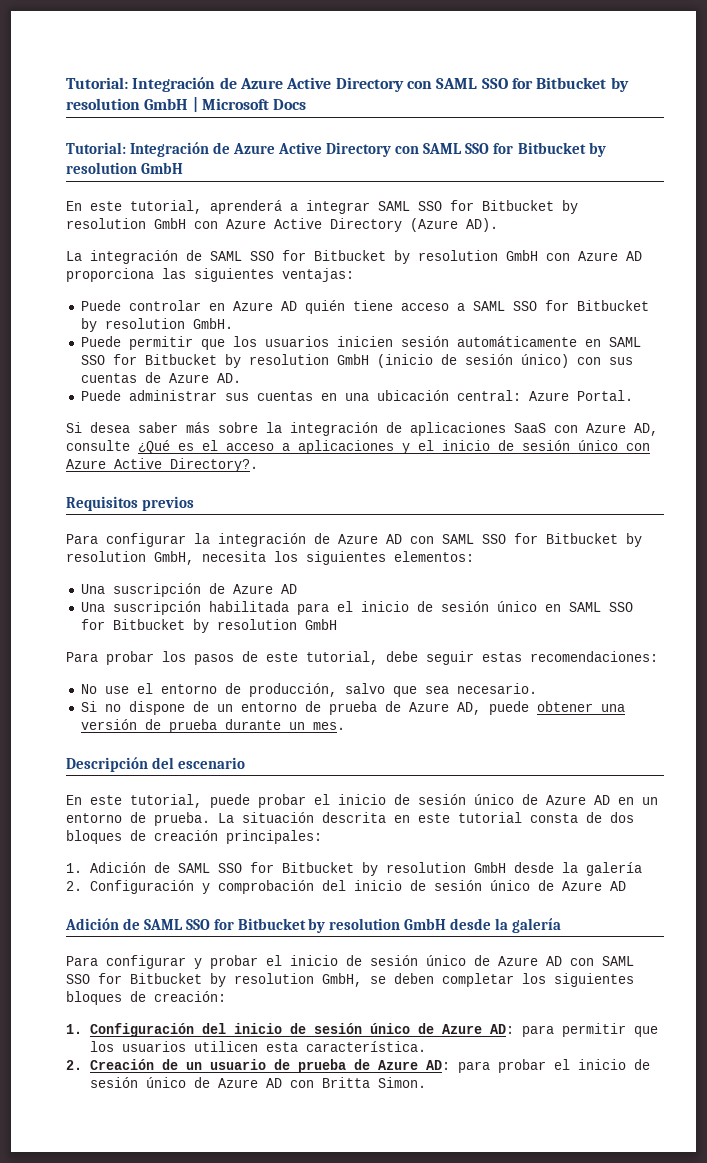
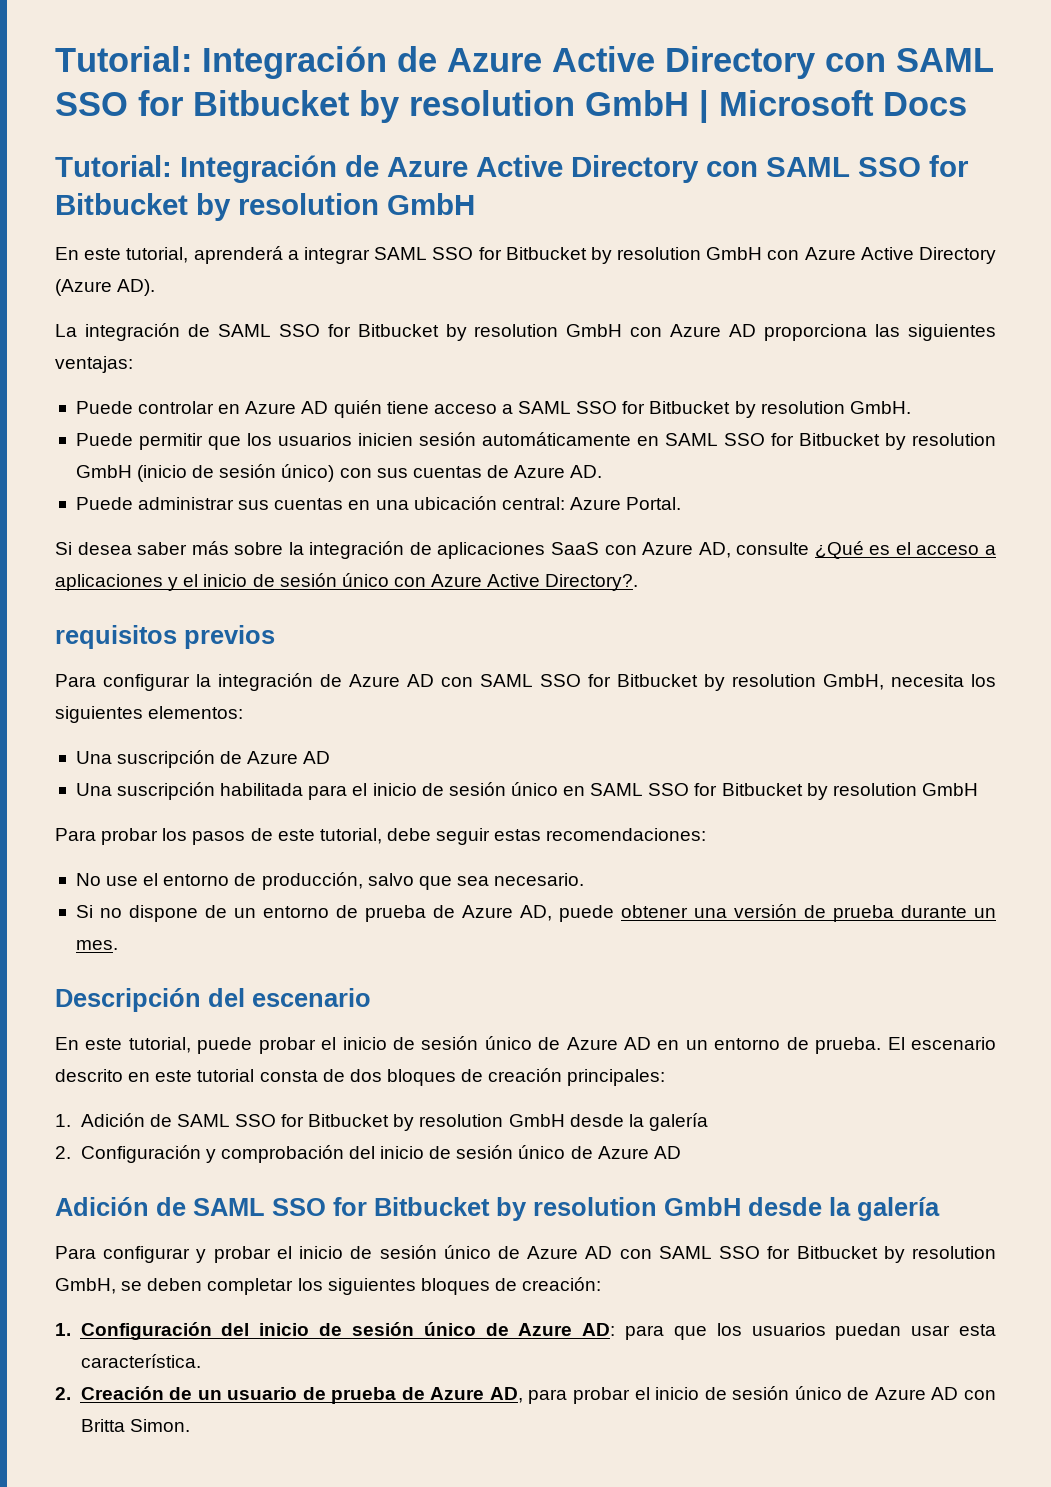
- Requisitos previos
+ requisitos previos
- La situación descrita en este tutorial consta de dos bloques de creación principales:
+ El escenario descrito en este tutorial consta de dos bloques de creación principales:
- 1. Configuración del inicio de sesión único de Azure AD: para permitir que los usuarios utilicen esta característica.
+ 1. Configuración del inicio de sesión único de Azure AD: para que los usuarios puedan usar esta característica.
- 2. Creación de un usuario de prueba de Azure AD: para probar el inicio de sesión único de Azure AD con Britta Simon.
+ 2. Creación de un usuario de prueba de Azure AD, para probar el inicio de sesión único de Azure AD con Britta Simon.

